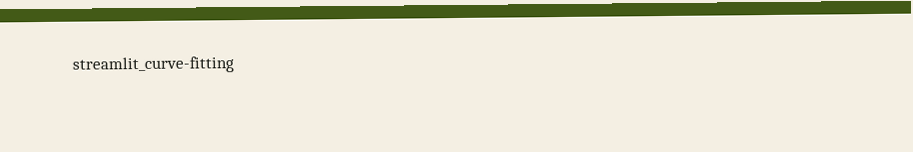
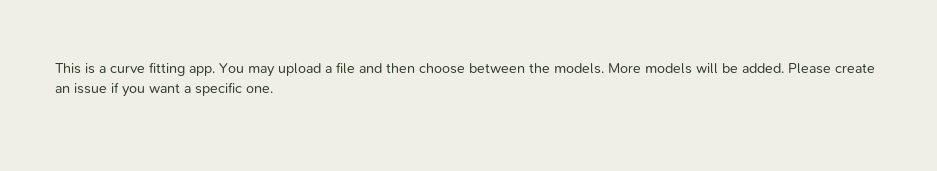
- streamlit_curve-fitting
+ This is a curve fitting app. You may upload a file and then choose between the models. More models will be added. Please create an issue if you want a specific one.

